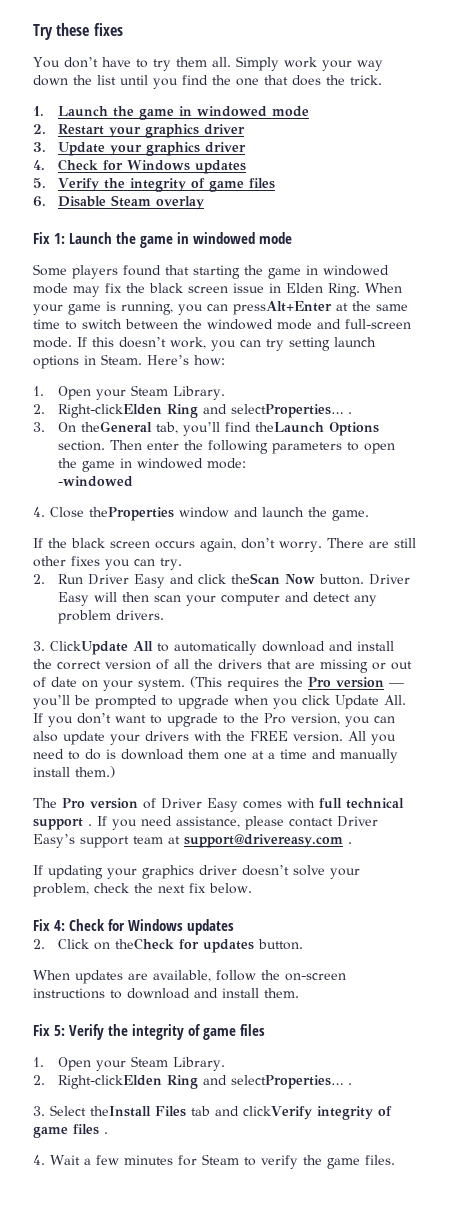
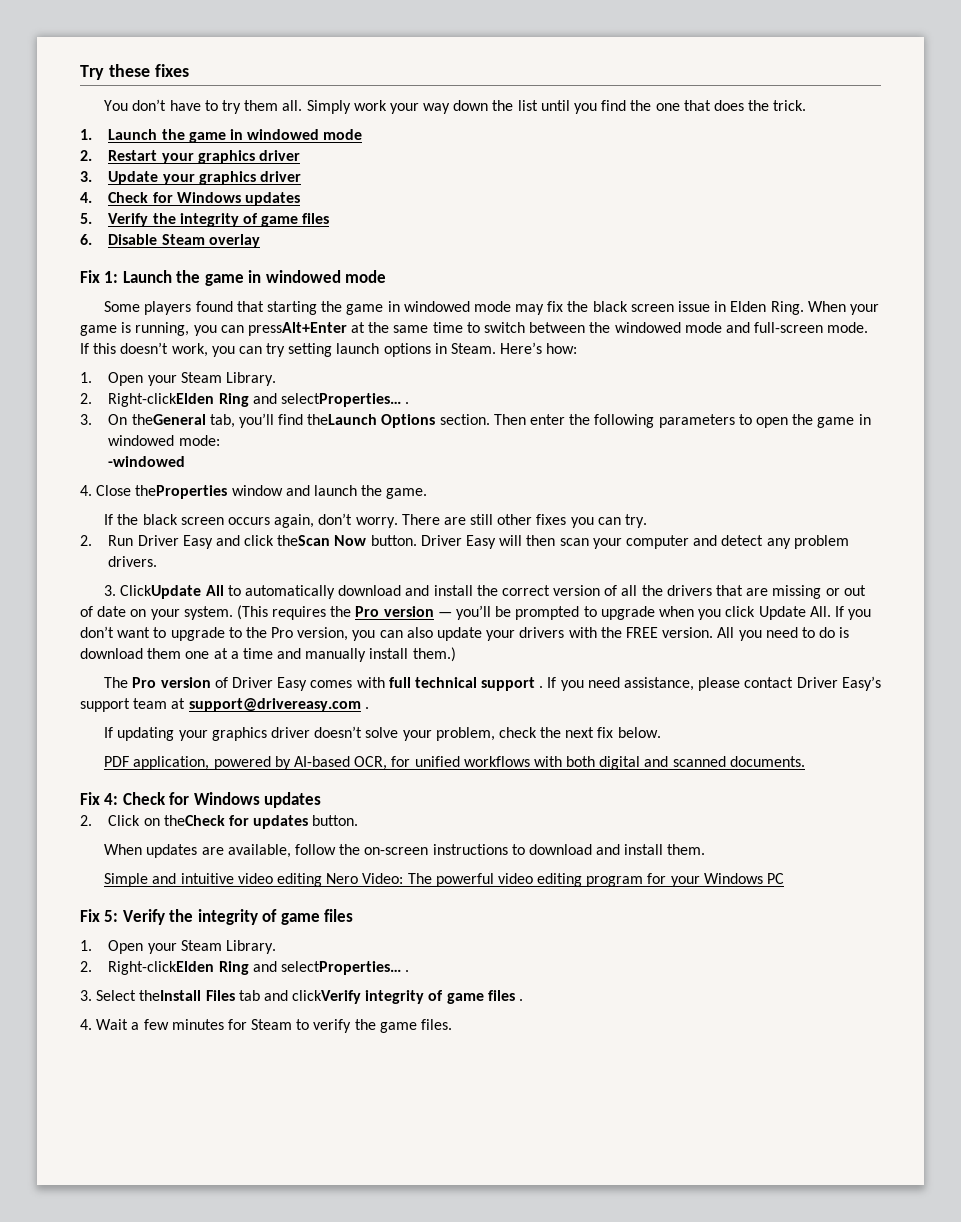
+ PDF application, powered by AI-based OCR, for unified workflows with both digital and scanned documents.
+ Simple and intuitive video editing Nero Video: The powerful video editing program for your Windows PC

